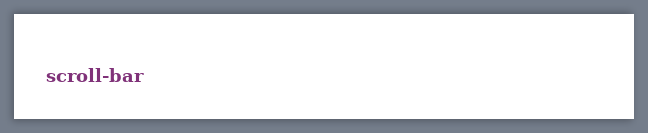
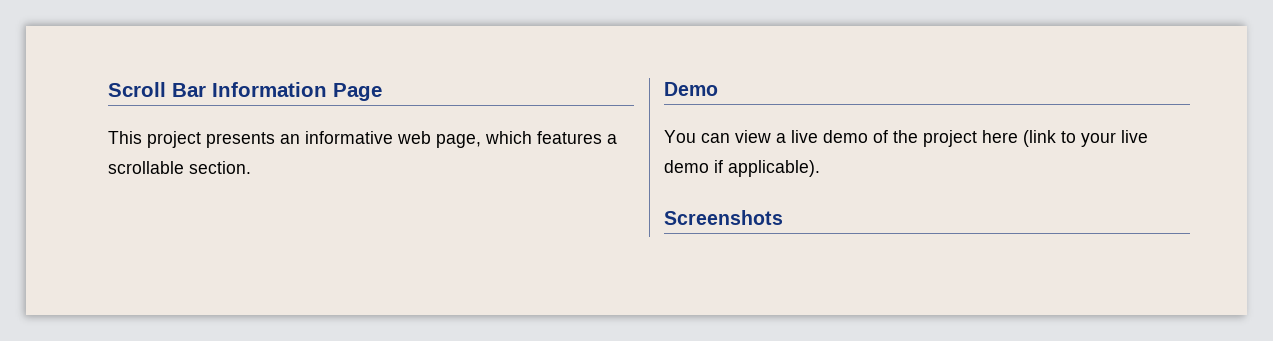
- scroll-bar
+ Scroll Bar Information Page
+ This project presents an informative web page, which features a scrollable section.
+ Demo
+ You can view a live demo of the project here (link to your live demo if applicable).
+ Screenshots

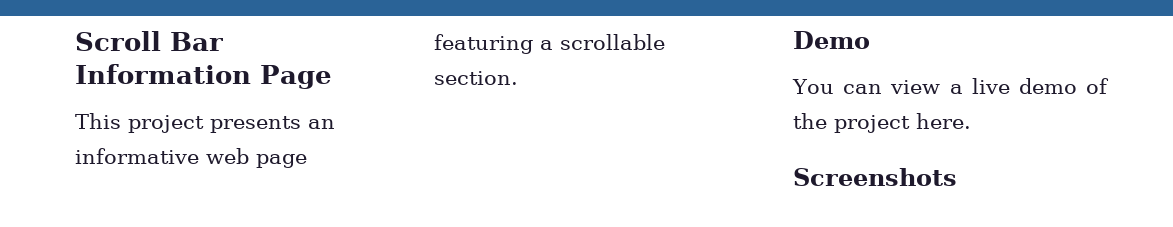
- This project presents an informative web page, which features a scrollable section.
+ This project presents an informative web page featuring a scrollable section.
- You can view a live demo of the project here (link to your live demo if applicable).
+ You can view a live demo of the project here.

